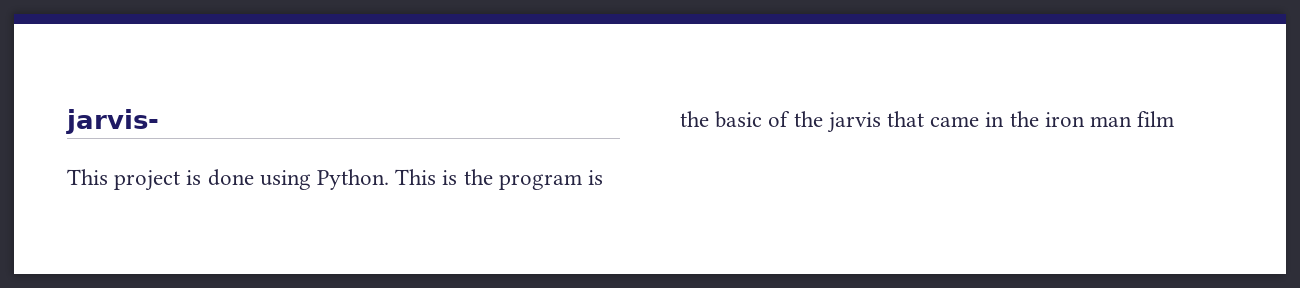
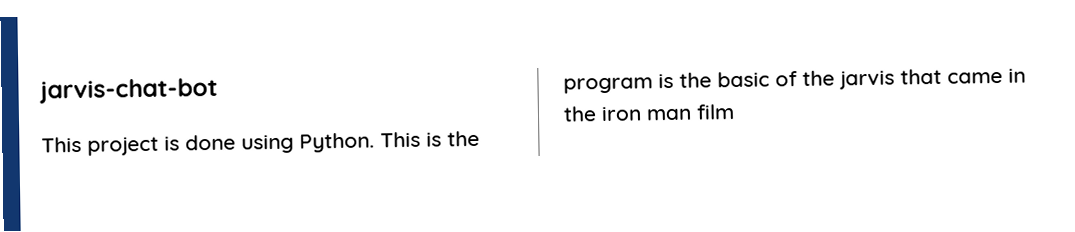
- jarvis-
+ jarvis-chat-bot

